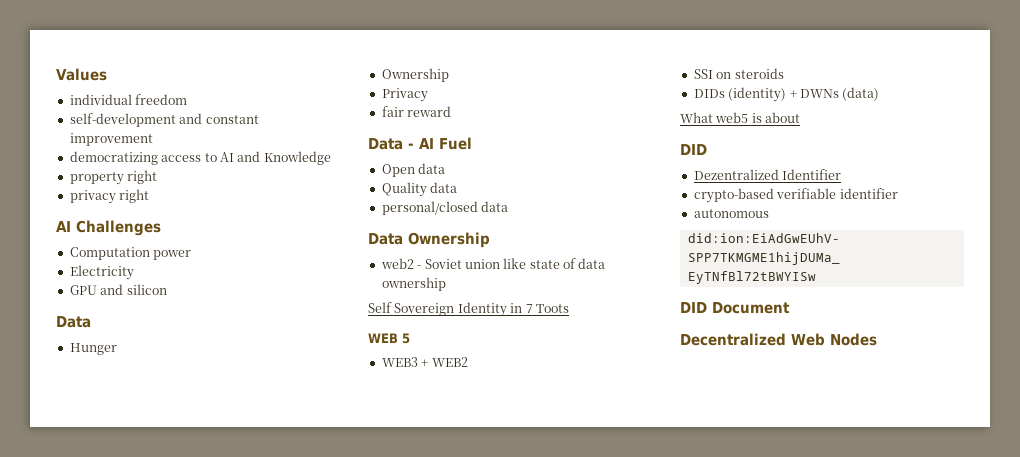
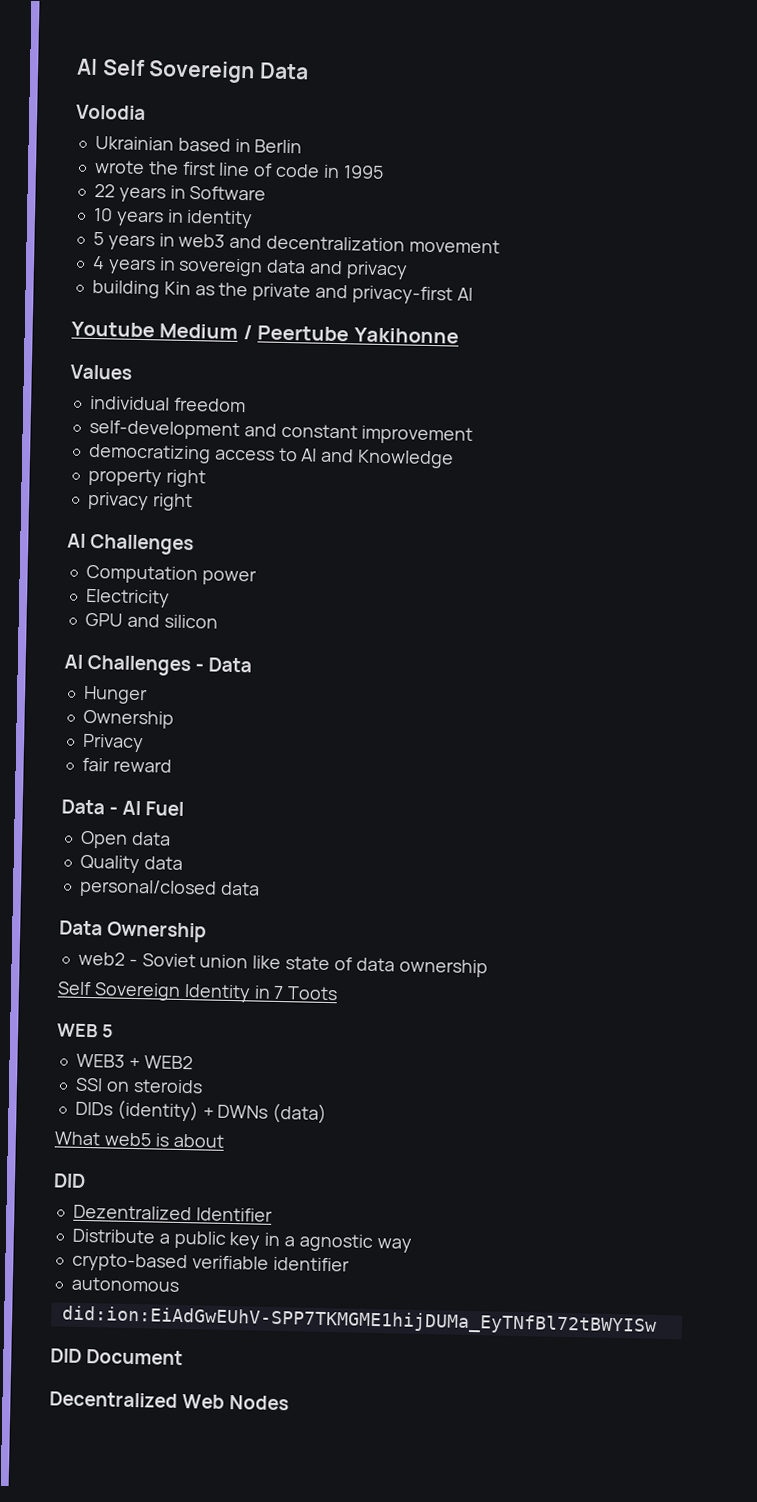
+ AI Self Sovereign Data
+ Volodia
+ Ukrainian based in Berlin
+ wrote the first line of code in 1995
+ 22 years in Software
+ 10 years in identity
+ 5 years in web3 and decentralization movement
+ 4 years in sovereign data and privacy
+ building Kin as the private and privacy-first AI
+ Youtube Medium / Peertube Yakihonne
  GPU and silicon
- Data
+ AI Challenges - Data
+ Distribute a public key in a agnostic way

